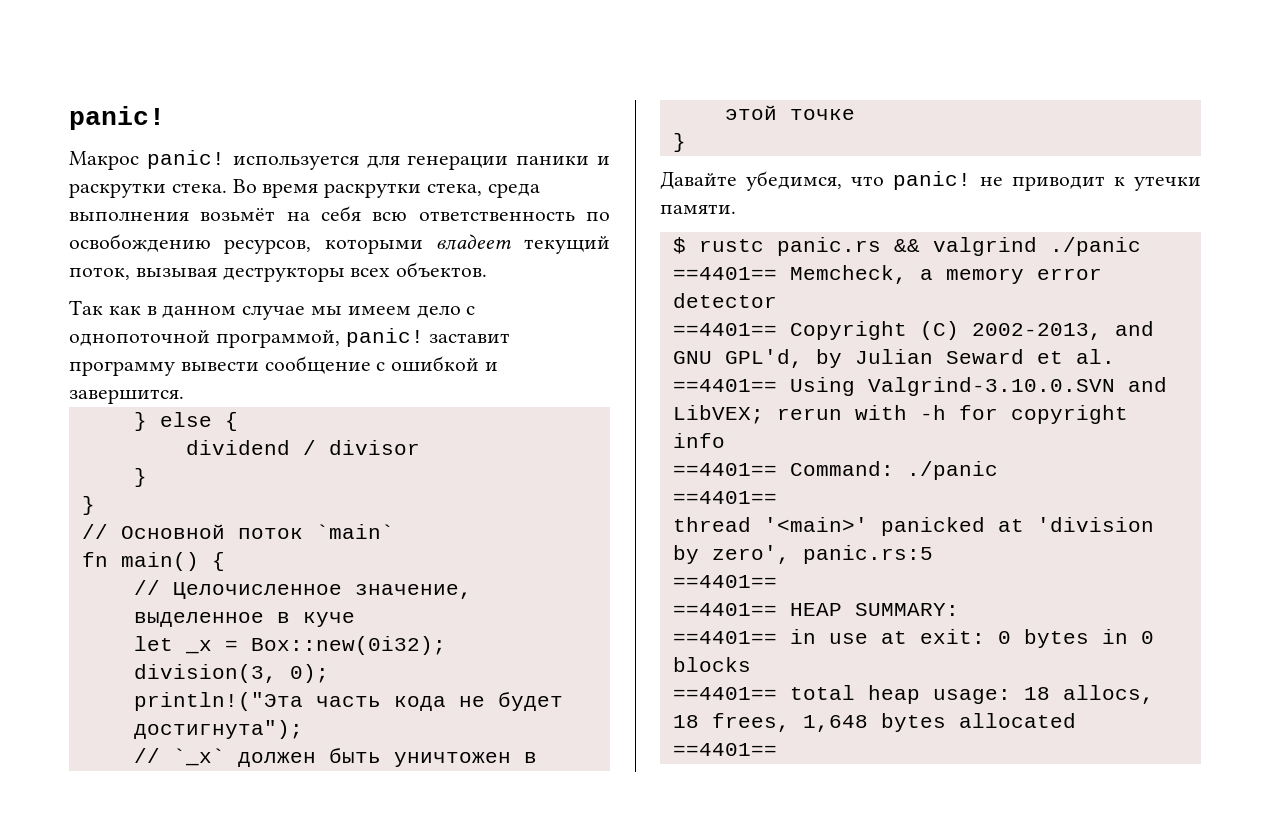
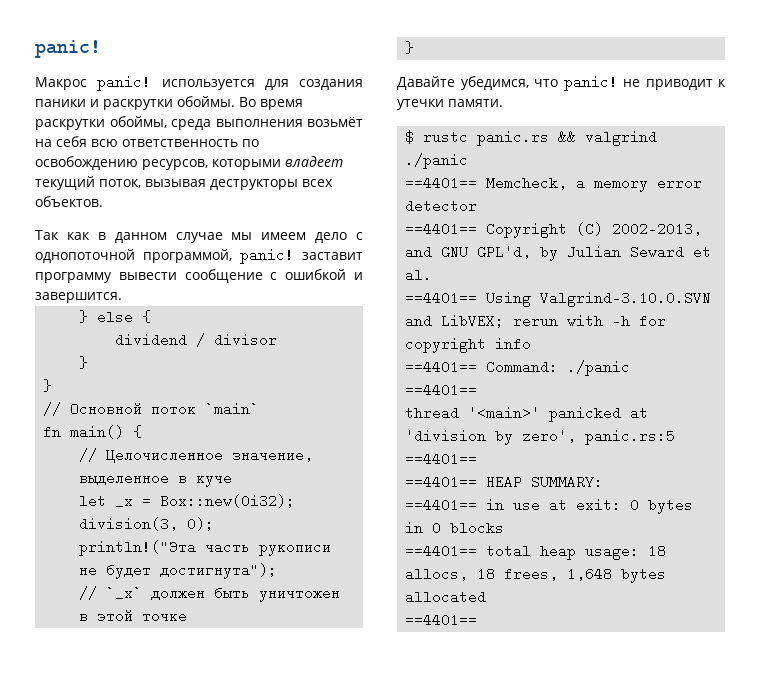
- Макрос panic! используется для генерации паники и раскрутки стека.
+ Макрос panic! используется для создания паники и раскрутки обоймы.
- Во время раскрутки стека, среда выполнения возьмёт на себя всю ответственность по освобождению ресурсов, которыми владеет текущий поток, вызывая деструкторы всех объектов.
+ Во время раскрутки обоймы, среда выполнения возьмёт на себя всю ответственность по освобождению ресурсов, которыми владеет текущий поток, вызывая деструкторы всех объектов.
- println!("Эта часть кода не будет достигнута");
+ println!("Эта часть рукописи не будет достигнута");

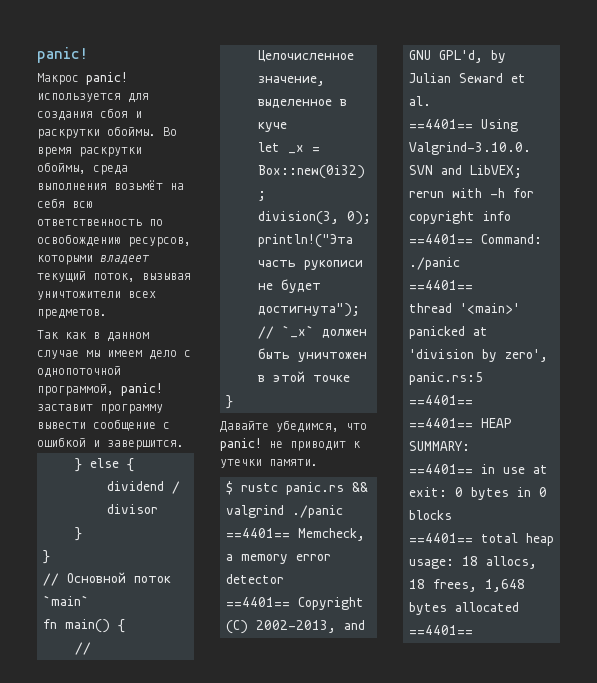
- Макрос panic! используется для создания паники и раскрутки обоймы.
+ Макрос panic! используется для создания сбоя и раскрутки обоймы.
- Во время раскрутки обоймы, среда выполнения возьмёт на себя всю ответственность по освобождению ресурсов, которыми владеет текущий поток, вызывая деструкторы всех объектов.
+ Во время раскрутки обоймы, среда выполнения возьмёт на себя всю ответственность по освобождению ресурсов, которыми владеет текущий поток, вызывая уничтожители всех предметов.

